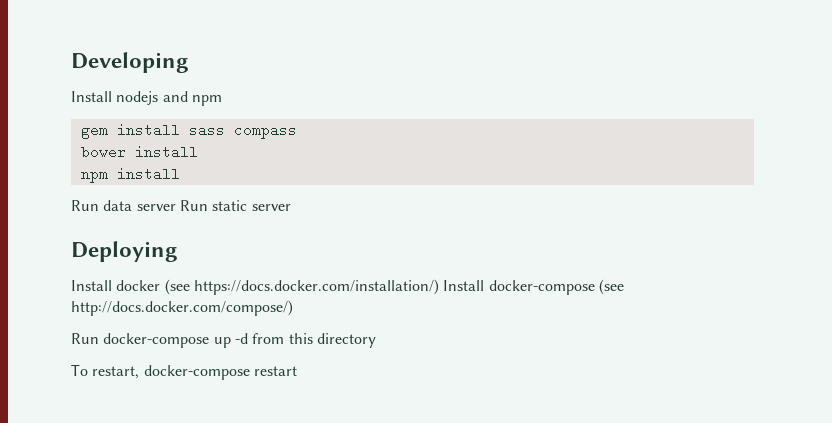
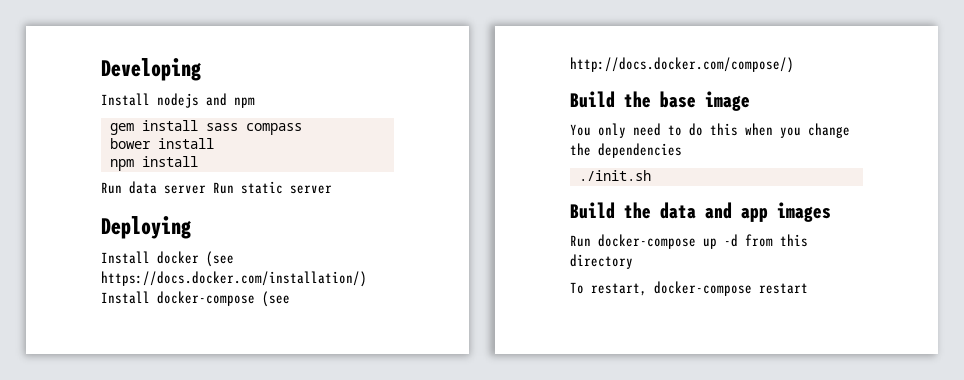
+ Build the base image
+ You only need to do this when you change the dependencies
+ ./init.sh
+ Build the data and app images

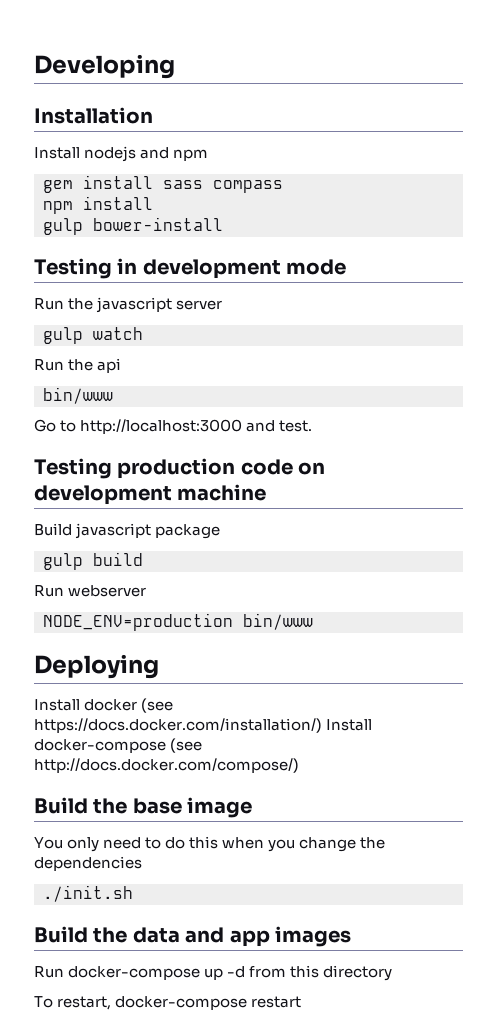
+ Installation
- bower install
- Run data server Run static server
+ gulp bower-install
+ Testing in development mode
+ Run the javascript server
+ gulp watch
+ Run the api
+ bin/www
+ Go to http://localhost:3000 and test.
+ Testing production code on development machine
+ Build javascript package
+ gulp build
+ Run webserver
+ NODE_ENV=production bin/www

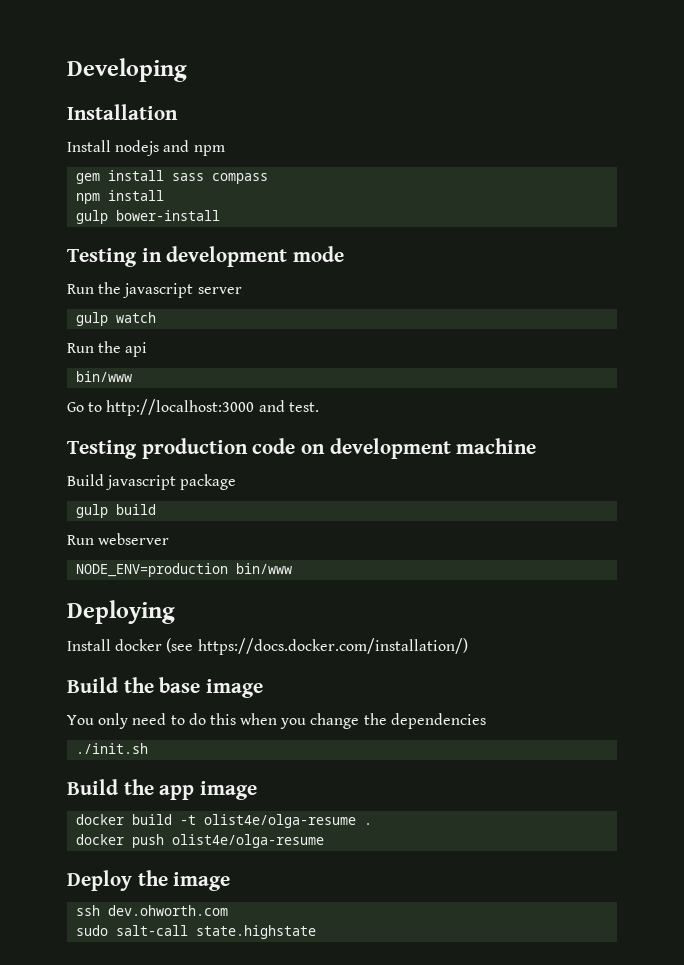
- Install docker (see https://docs.docker.com/installation/) Install docker-compose (see http://docs.docker.com/compose/)
+ Install docker (see https://docs.docker.com/installation/)
- Build the data and app images
- Run docker-compose up -d from this directory
- To restart, docker-compose restart
+ Build the app image
+ docker build -t olist4e/olga-resume .
+ docker push olist4e/olga-resume
+ Deploy the image
+ ssh dev.ohworth.com
+ sudo salt-call state.highstate

